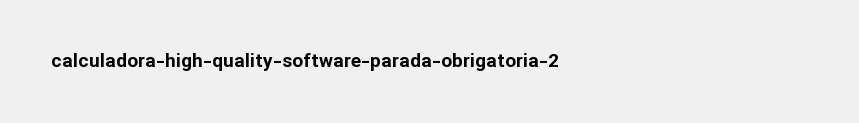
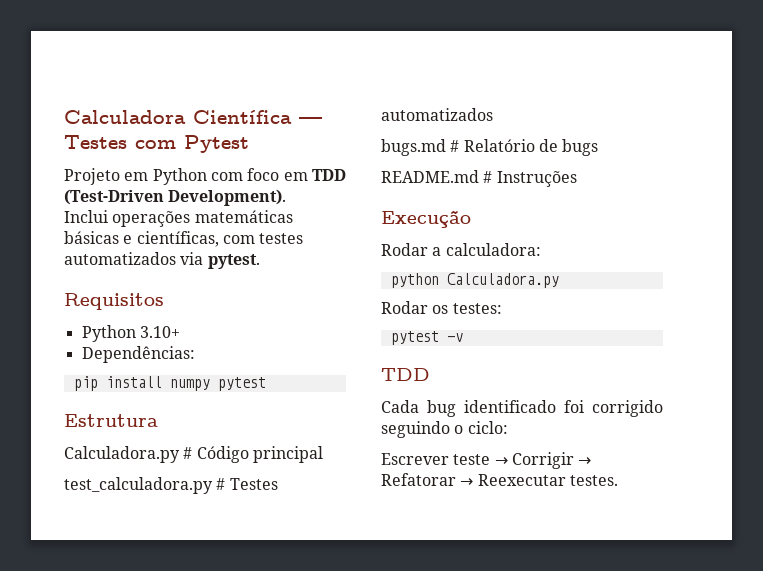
- calculadora-high-quality-software-parada-obrigatoria-2
+ Calculadora Científica — Testes com Pytest
+ Projeto em Python com foco em TDD (Test-Driven Development).
+ Inclui operações matemáticas básicas e científicas, com testes automatizados via pytest.
+ Requisitos
+ Python 3.10+
+ Dependências:
+ pip install numpy pytest
+ Estrutura
+ Calculadora.py # Código principal
+ test_calculadora.py # Testes automatizados
+ bugs.md # Relatório de bugs
+ README.md # Instruções
+ Execução
+ Rodar a calculadora:
+ python Calculadora.py
+ Rodar os testes:
+ pytest -v
+ TDD
+ Cada bug identificado foi corrigido seguindo o ciclo:
+ Escrever teste → Corrigir → Refatorar → Reexecutar testes.

